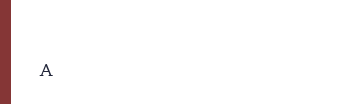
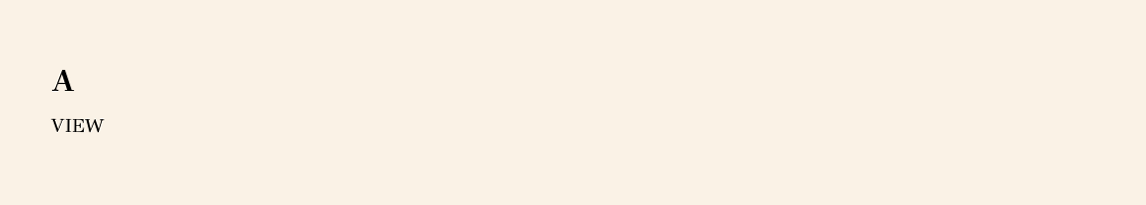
+ VIEW

